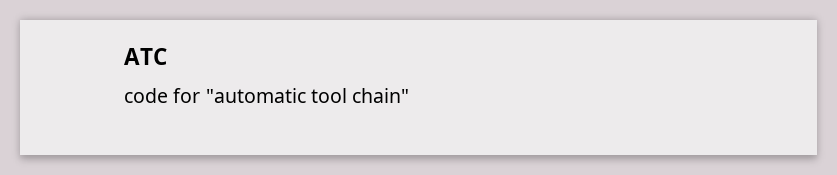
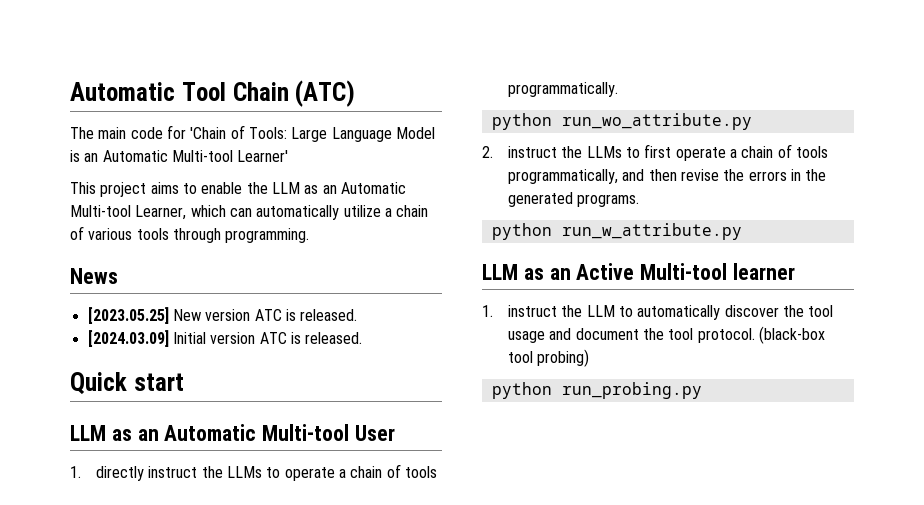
- ATC
- code for "automatic tool chain"
+ Automatic Tool Chain (ATC)
+ The main code for 'Chain of Tools: Large Language Model is an Automatic Multi-tool Learner'
+ This project aims to enable the LLM as an Automatic Multi-tool Learner, which can automatically utilize a chain of various tools through programming.
+ News
+ [2023.05.25] New version ATC is released.
+ [2024.03.09] Initial version ATC is released.
+ Quick start
+ LLM as an Automatic Multi-tool User
+ 1. directly instruct the LLMs to operate a chain of tools programmatically.
+ python run_wo_attribute.py
+ 2. instruct the LLMs to first operate a chain of tools programmatically, and then revise the errors in the generated programs.
+ python run_w_attribute.py
+ LLM as an Active Multi-tool learner
+ 1. instruct the LLM to automatically discover the tool usage and document the tool protocol. (black-box tool probing)
+ python run_probing.py

